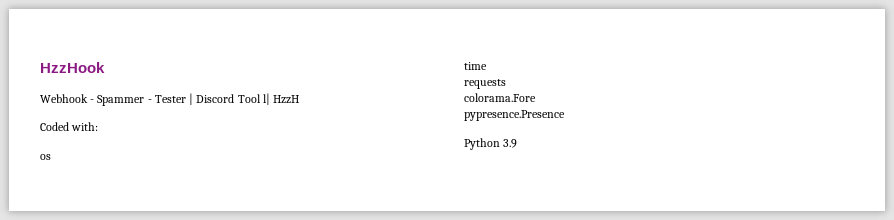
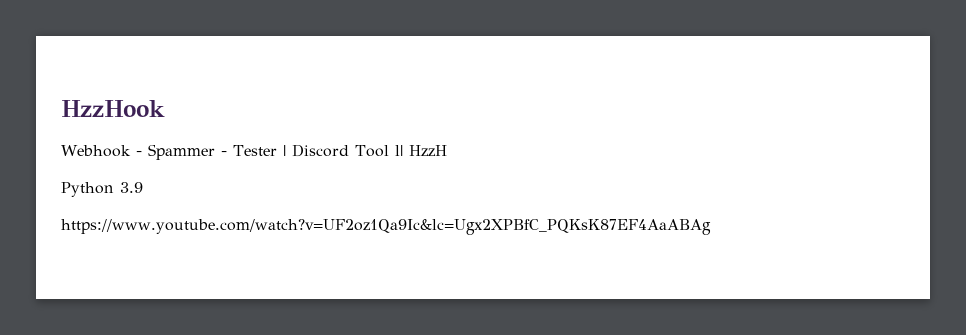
- Coded with:
- os
- time
- requests
- colorama.Fore
- pypresence.Presence
+ https://www.youtube.com/watch?v=UF2oz1Qa9Ic&lc=Ugx2XPBfC_PQKsK87EF4AaABAg

